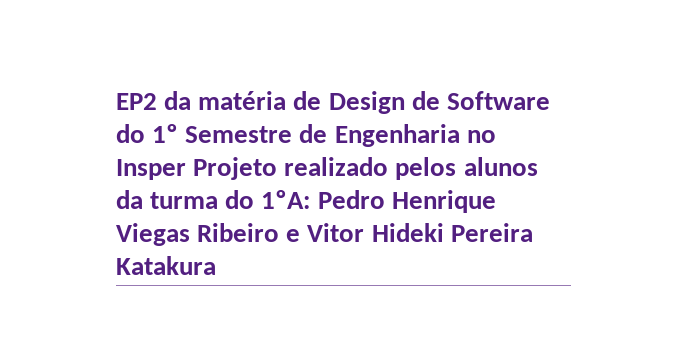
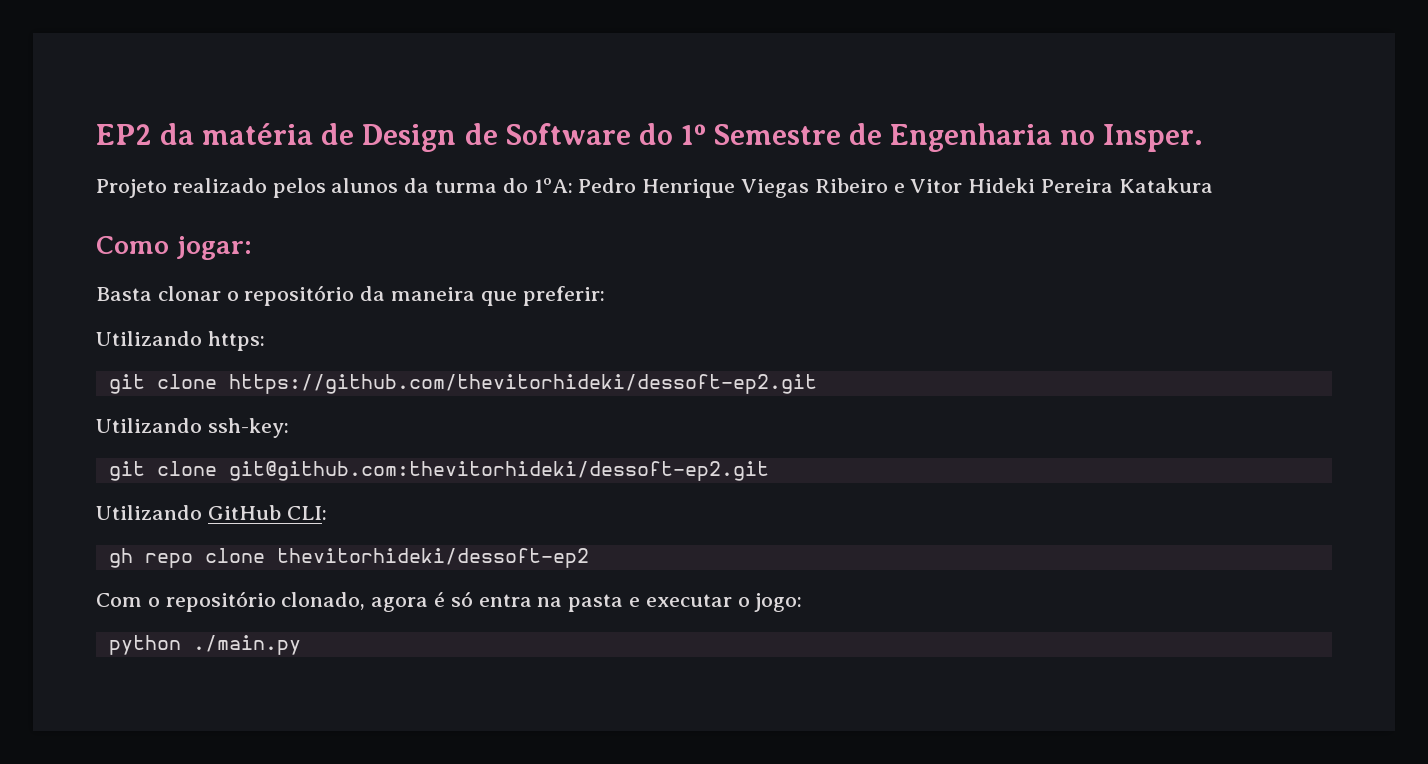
- EP2 da matéria de Design de Software do 1º Semestre de Engenharia no Insper Projeto realizado pelos alunos da turma do 1ºA: Pedro Henrique Viegas Ribeiro e Vitor Hideki Pereira Katakura
+ EP2 da matéria de Design de Software do 1º Semestre de Engenharia no Insper.
+ Projeto realizado pelos alunos da turma do 1ºA: Pedro Henrique Viegas Ribeiro e Vitor Hideki Pereira Katakura
+ Como jogar:
+ Basta clonar o repositório da maneira que preferir:
+ Utilizando https:
+ git clone https://github.com/thevitorhideki/dessoft-ep2.git
+ Utilizando ssh-key:
+ git clone git@github.com:thevitorhideki/dessoft-ep2.git
+ Utilizando GitHub CLI:
+ gh repo clone thevitorhideki/dessoft-ep2
+ Com o repositório clonado, agora é só entra na pasta e executar o jogo:
+ python ./main.py

